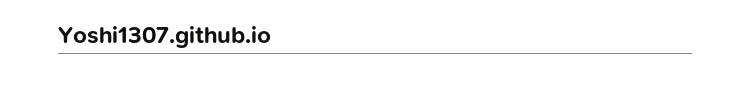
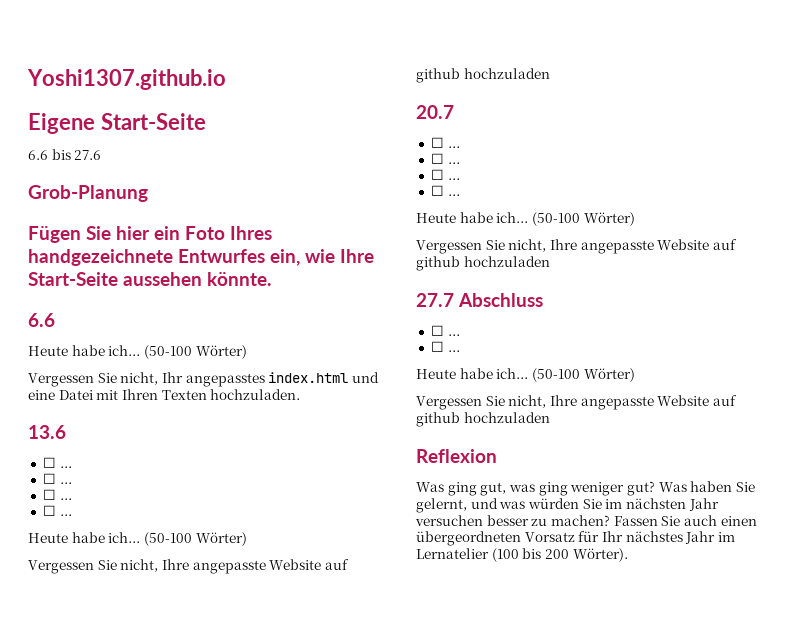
+ Eigene Start-Seite
+ 6.6 bis 27.6
+ Grob-Planung
+ Fügen Sie hier ein Foto Ihres handgezeichnete Entwurfes ein, wie Ihre Start-Seite aussehen könnte.
+ 6.6
+ Heute habe ich... (50-100 Wörter)
+ Vergessen Sie nicht, Ihr angepasstes index.html und eine Datei mit Ihren Texten hochzuladen.
+ 13.6
+ ☐ ...
+ ☐ ...
+ ☐ ...
+ ☐ ...
+ Heute habe ich... (50-100 Wörter)
+ Vergessen Sie nicht, Ihre angepasste Website auf github hochzuladen
+ 20.7
+ ☐ ...
+ ☐ ...
+ ☐ ...
+ ☐ ...
+ Heute habe ich... (50-100 Wörter)
+ Vergessen Sie nicht, Ihre angepasste Website auf github hochzuladen
+ 27.7 Abschluss
+ ☐ ...
+ ☐ ...
+ Heute habe ich... (50-100 Wörter)
+ Vergessen Sie nicht, Ihre angepasste Website auf github hochzuladen
+ Reflexion
+ Was ging gut, was ging weniger gut? Was haben Sie gelernt, und was würden Sie im nächsten Jahr versuchen besser zu machen? Fassen Sie auch einen übergeordneten Vorsatz für Ihr nächstes Jahr im Lernatelier (100 bis 200 Wörter).

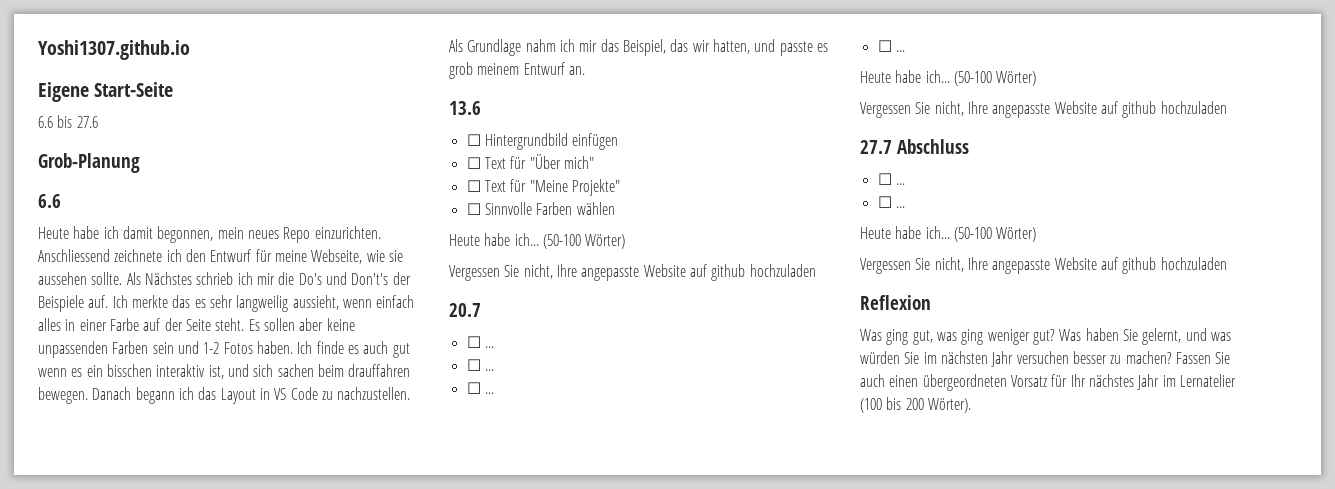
  Grob-Planung
- Fügen Sie hier ein Foto Ihres handgezeichnete Entwurfes ein, wie Ihre Start-Seite aussehen könnte.
  6.6
- Heute habe ich... (50-100 Wörter)
- Vergessen Sie nicht, Ihr angepasstes index.html und eine Datei mit Ihren Texten hochzuladen.
+ Heute habe ich damit begonnen, mein neues Repo einzurichten. Anschliessend zeichnete ich den Entwurf für meine Webseite, wie sie aussehen sollte. Als Nächstes schrieb ich mir die Do's und Don't's der Beispiele auf. Ich merkte das es sehr langweilig aussieht, wenn einfach alles in einer Farbe auf der Seite steht. Es sollen aber keine unpassenden Farben sein und 1-2 Fotos haben. Ich finde es auch gut wenn es ein bisschen interaktiv ist, und sich sachen beim drauffahren bewegen. Danach begann ich das Layout in VS Code zu nachzustellen. Als Grundlage nahm ich mir das Beispiel, das wir hatten, und passte es grob meinem Entwurf an.
  13.6
- ☐ ...
- ☐ ...
- ☐ ...
- ☐ ...
+ ☐ Hintergrundbild einfügen
+ ☐ Text für "Über mich"
+ ☐ Text für "Meine Projekte"
+ ☐ Sinnvolle Farben wählen

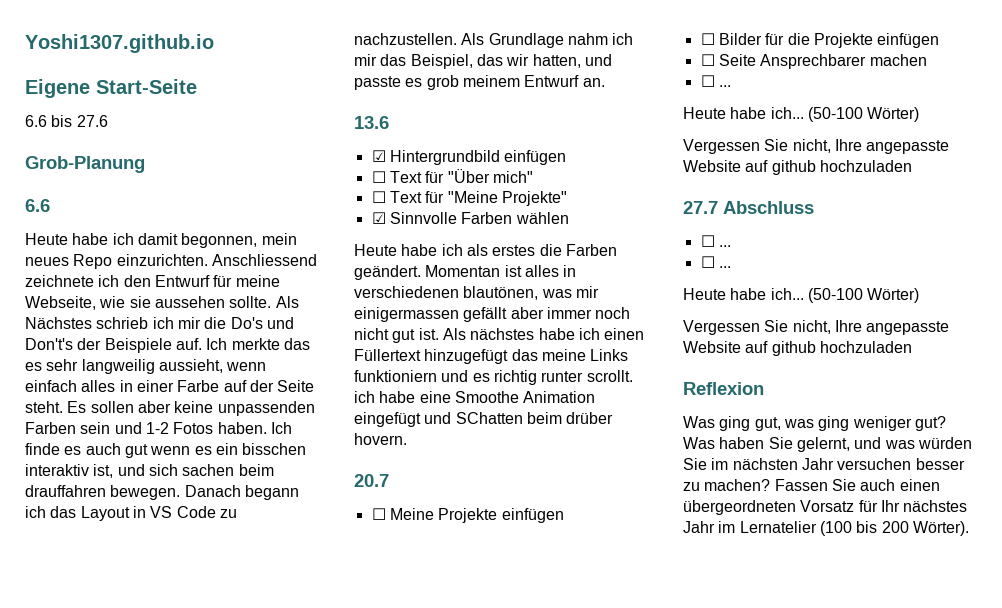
- ☐ Hintergrundbild einfügen
+ ☑ Hintergrundbild einfügen
- ☐ Sinnvolle Farben wählen
- Heute habe ich... (50-100 Wörter)
- Vergessen Sie nicht, Ihre angepasste Website auf github hochzuladen
+ ☑ Sinnvolle Farben wählen
+ Heute habe ich als erstes die Farben geändert. Momentan ist alles in verschiedenen blautönen, was mir einigermassen gefällt aber immer noch nicht gut ist. Als nächstes habe ich einen Füllertext hinzugefügt das meine Links funktioniern und es richtig runter scrollt. ich habe eine Smoothe Animation eingefügt und SChatten beim drüber hovern.
  20.7
- ☐ ...
- ☐ ...
- ☐ ...
+ ☐ Meine Projekte einfügen
+ ☐ Bilder für die Projekte einfügen
+ ☐ Seite Ansprechbarer machen

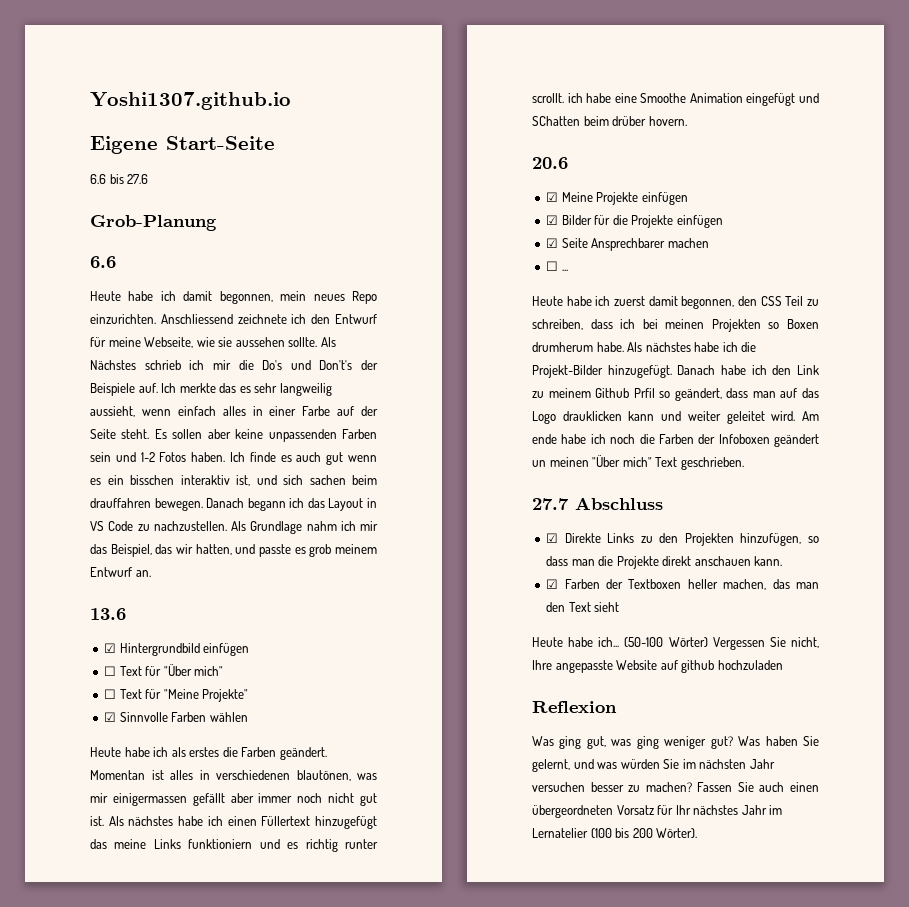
- 20.7
- ☐ Meine Projekte einfügen
+ 20.6
+ ☑ Meine Projekte einfügen
- ☐ Bilder für die Projekte einfügen
+ ☑ Bilder für die Projekte einfügen
- ☐ Seite Ansprechbarer machen
+ ☑ Seite Ansprechbarer machen
  ☐ ...
- Heute habe ich... (50-100 Wörter)
- Vergessen Sie nicht, Ihre angepasste Website auf github hochzuladen
+ Heute habe ich zuerst damit begonnen, den CSS Teil zu schreiben, dass ich bei meinen Projekten so Boxen drumherum habe. Als nächstes habe ich die Projekt-Bilder hinzugefügt. Danach habe ich den Link zu meinem Github Prfil so geändert, dass man auf das Logo drauklicken kann und weiter geleitet wird. Am ende habe ich noch die Farben der Infoboxen geändert un meinen "Über mich" Text geschrieben.
  27.7 Abschluss
- ☐ ...
- ☐ ...
- Heute habe ich... (50-100 Wörter)
- Vergessen Sie nicht, Ihre angepasste Website auf github hochzuladen
+ ☑ Direkte Links zu den Projekten hinzufügen, so dass man die Projekte direkt anschauen kann.
+ ☑ Farben der Textboxen heller machen, das man den Text sieht
+ Heute habe ich... (50-100 Wörter) Vergessen Sie nicht, Ihre angepasste Website auf github hochzuladen

